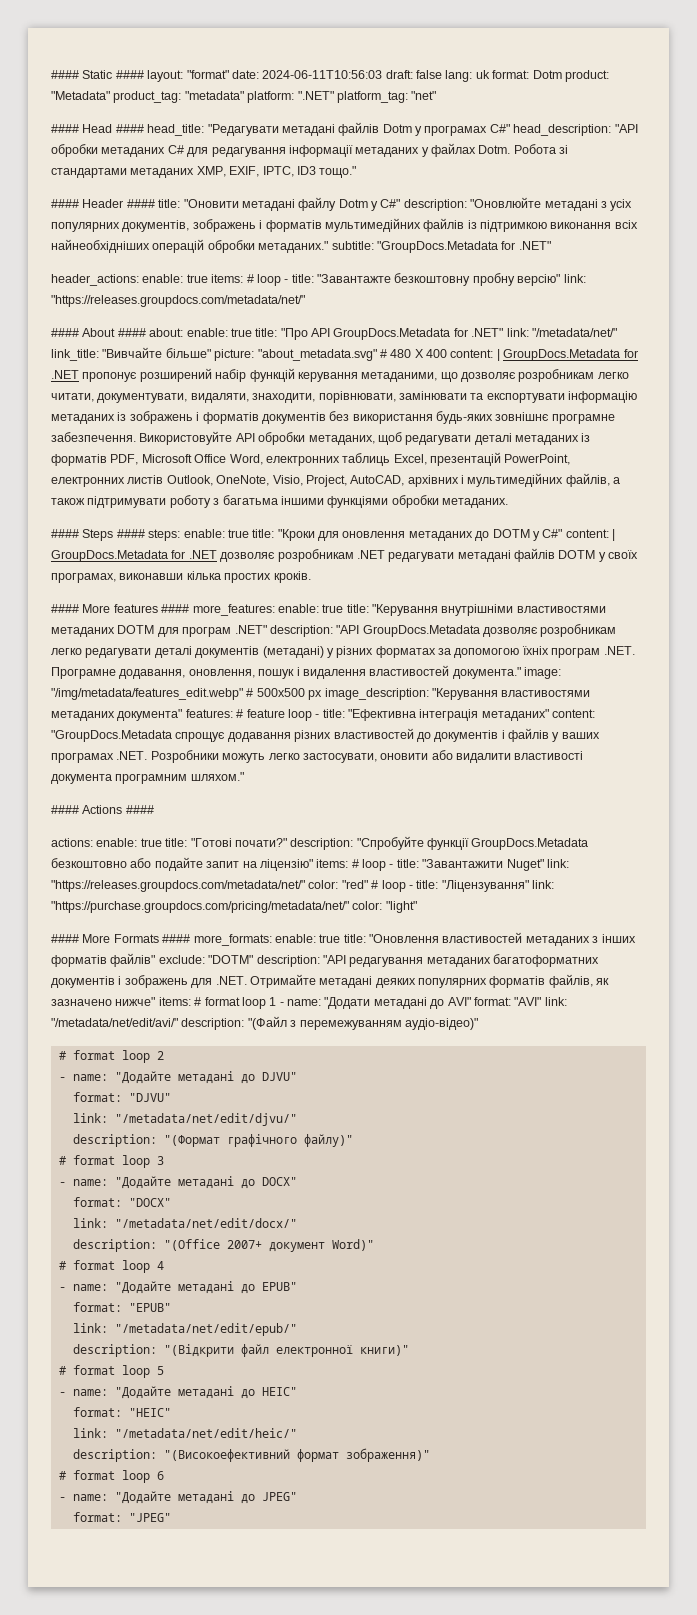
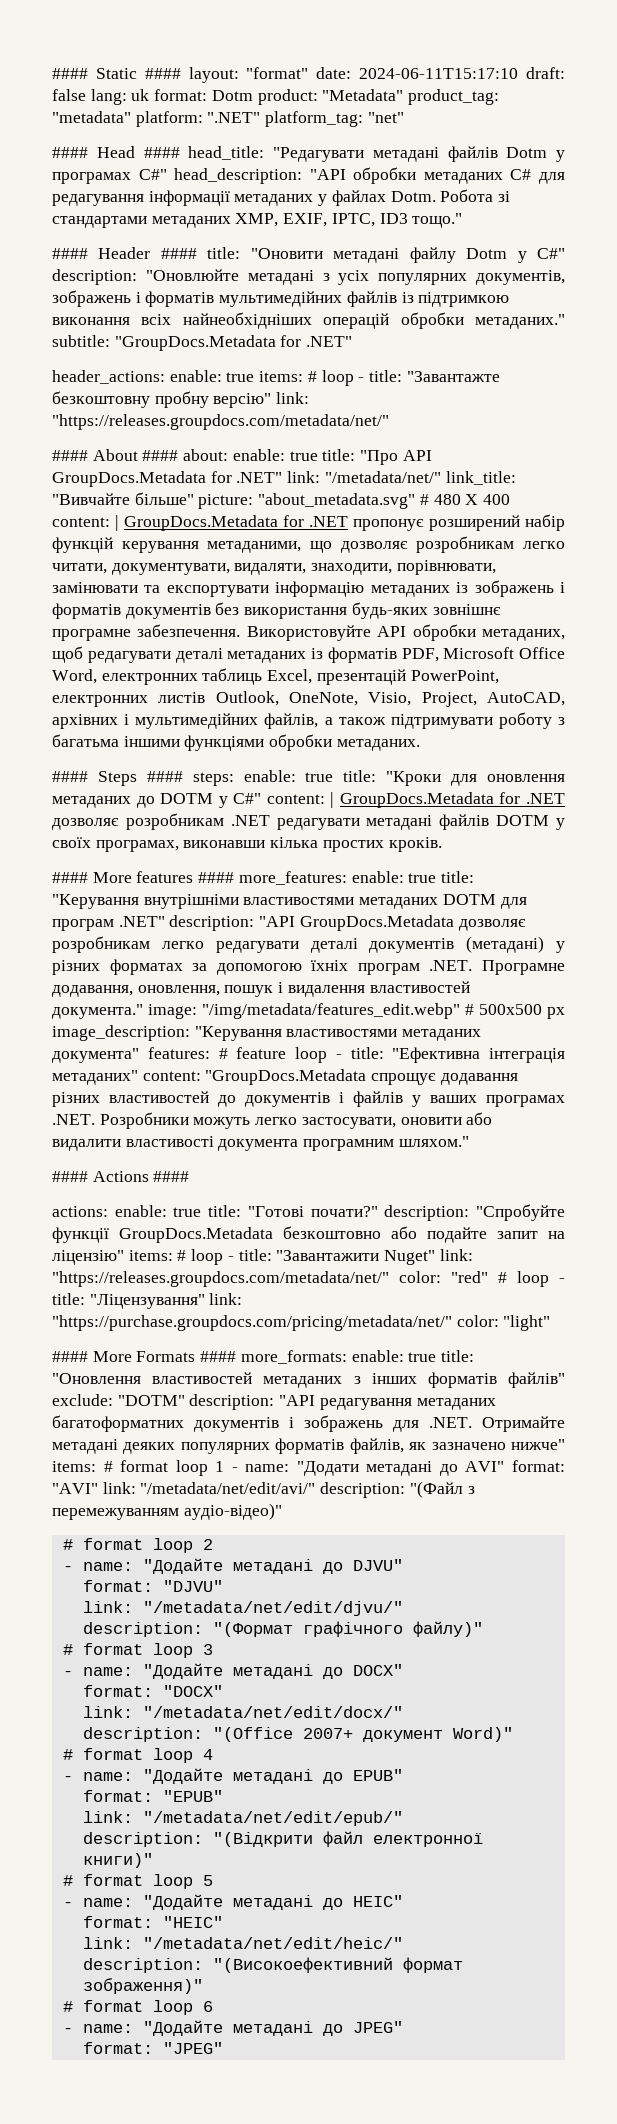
- #### Static #### layout: "format" date: 2024-06-11T10:56:03 draft: false lang: uk format: Dotm product: "Metadata" product_tag: "metadata" platform: ".NET" platform_tag: "net"
+ #### Static #### layout: "format" date: 2024-06-11T15:17:10 draft: false lang: uk format: Dotm product: "Metadata" product_tag: "metadata" platform: ".NET" platform_tag: "net"

